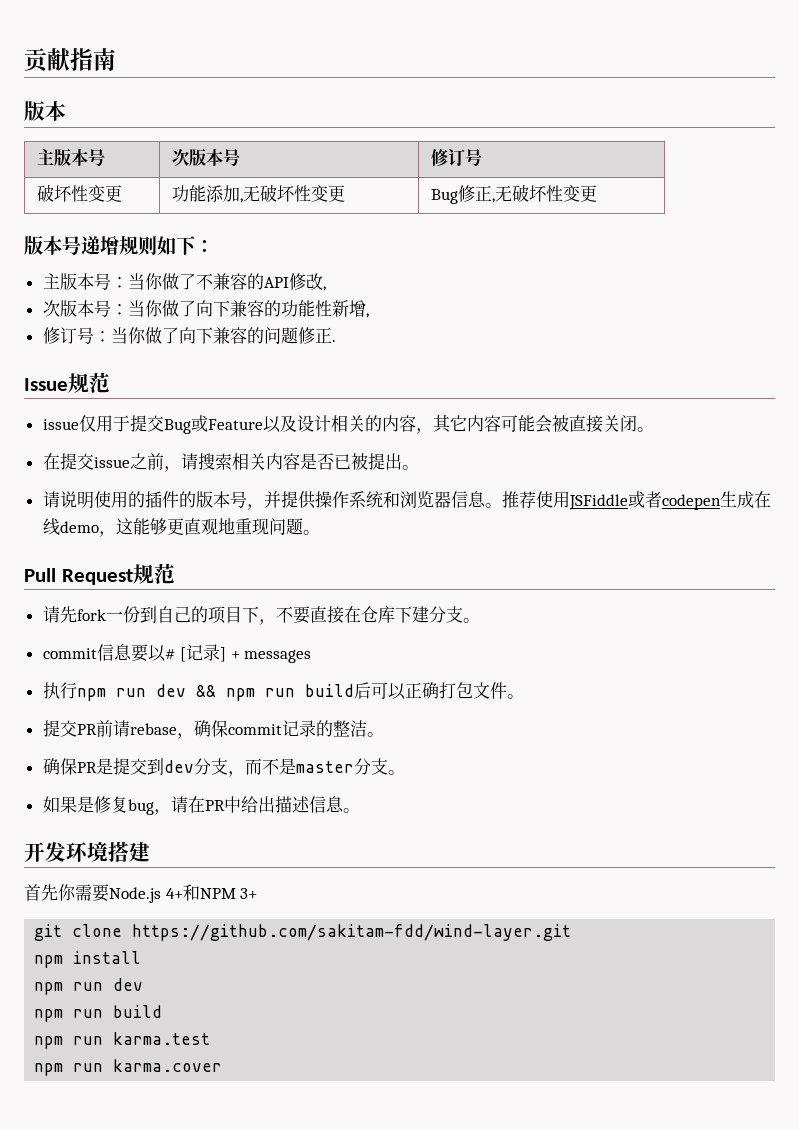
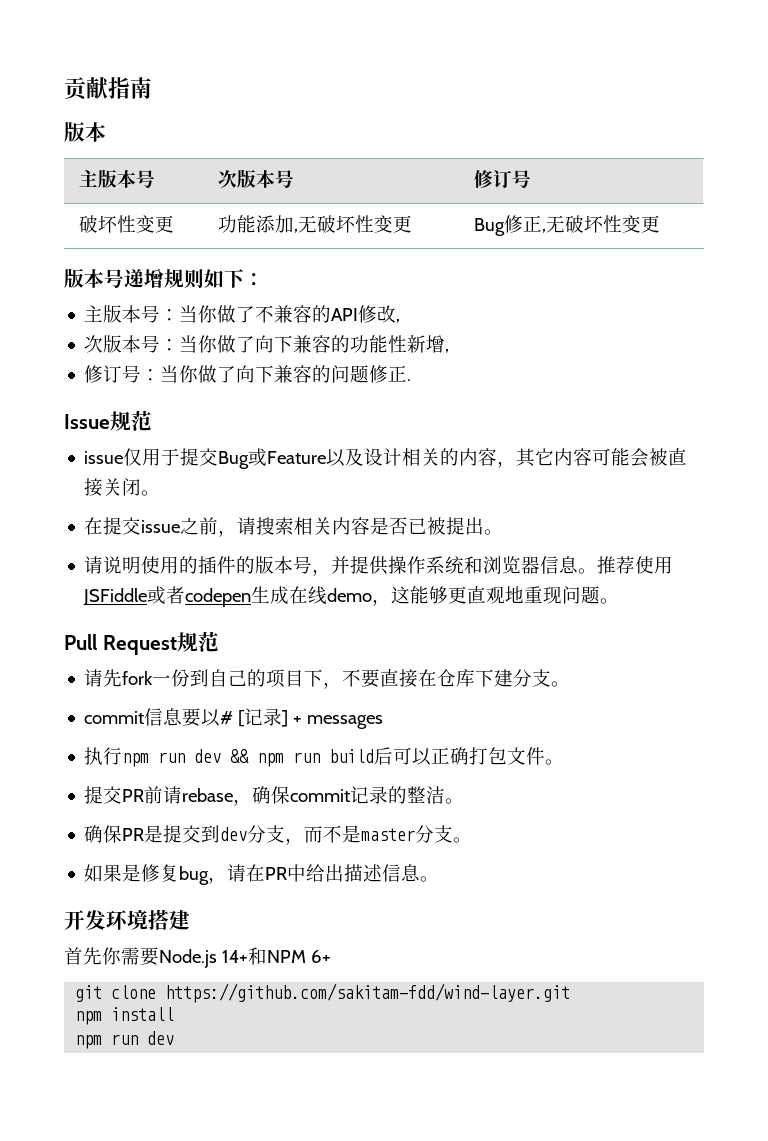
- 首先你需要Node.js 4+和NPM 3+
+ 首先你需要Node.js 14+和NPM 6+
  npm install
  npm run dev
- npm run build
- npm run karma.test
- npm run karma.cover

